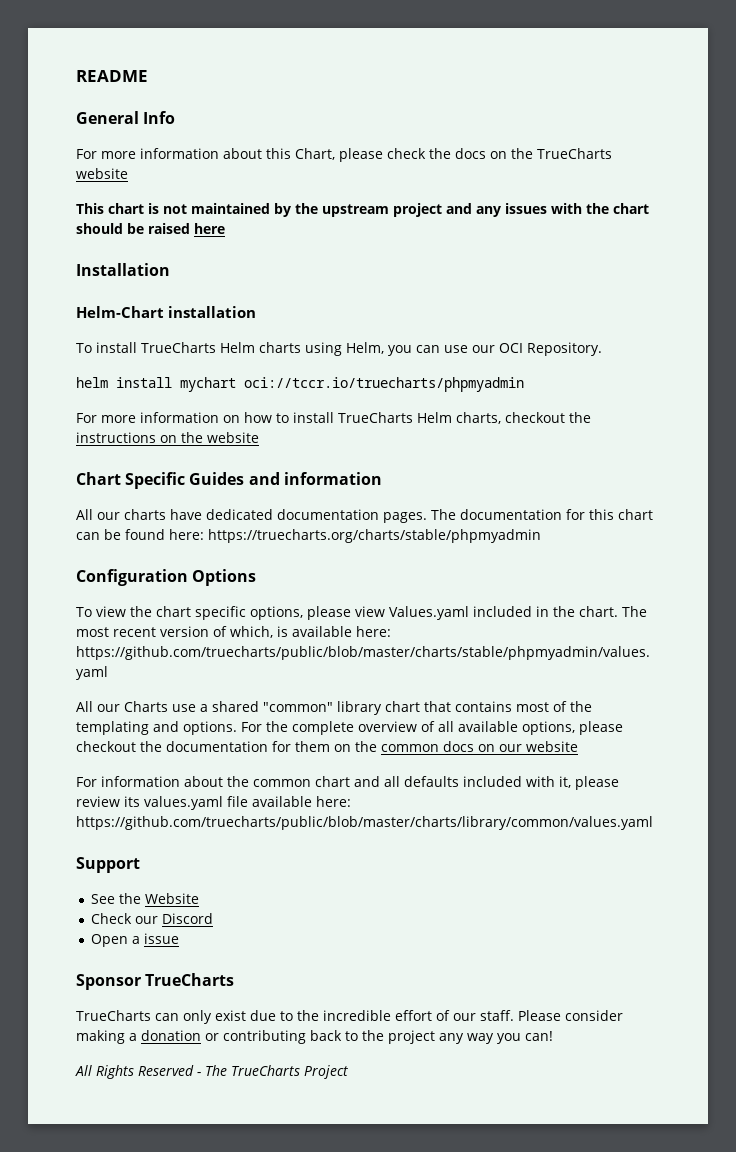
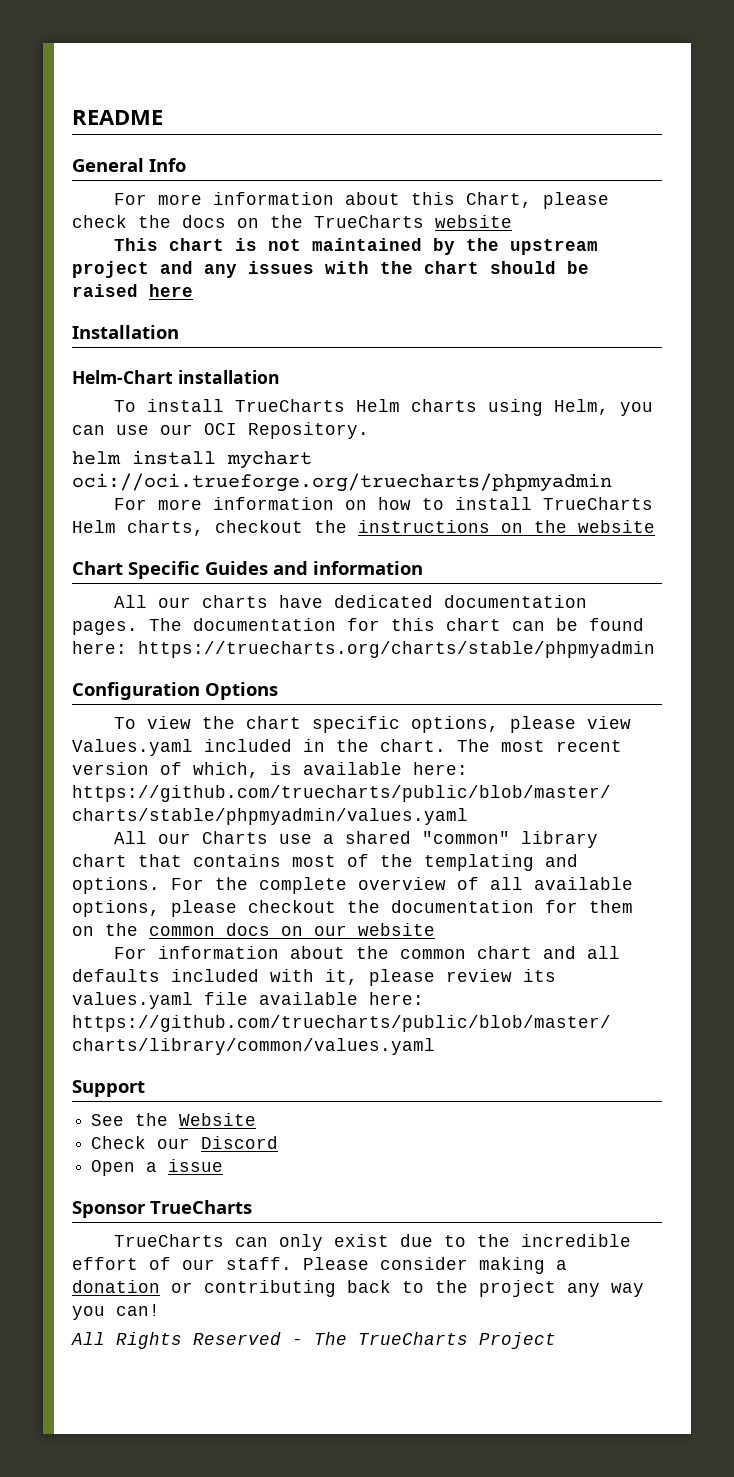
- helm install mychart oci://tccr.io/truecharts/phpmyadmin
+ helm install mychart oci://oci.trueforge.org/truecharts/phpmyadmin

